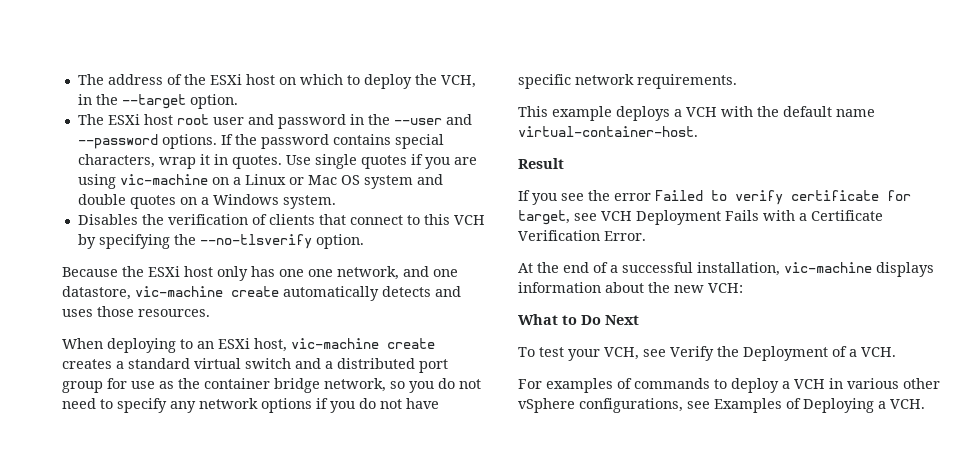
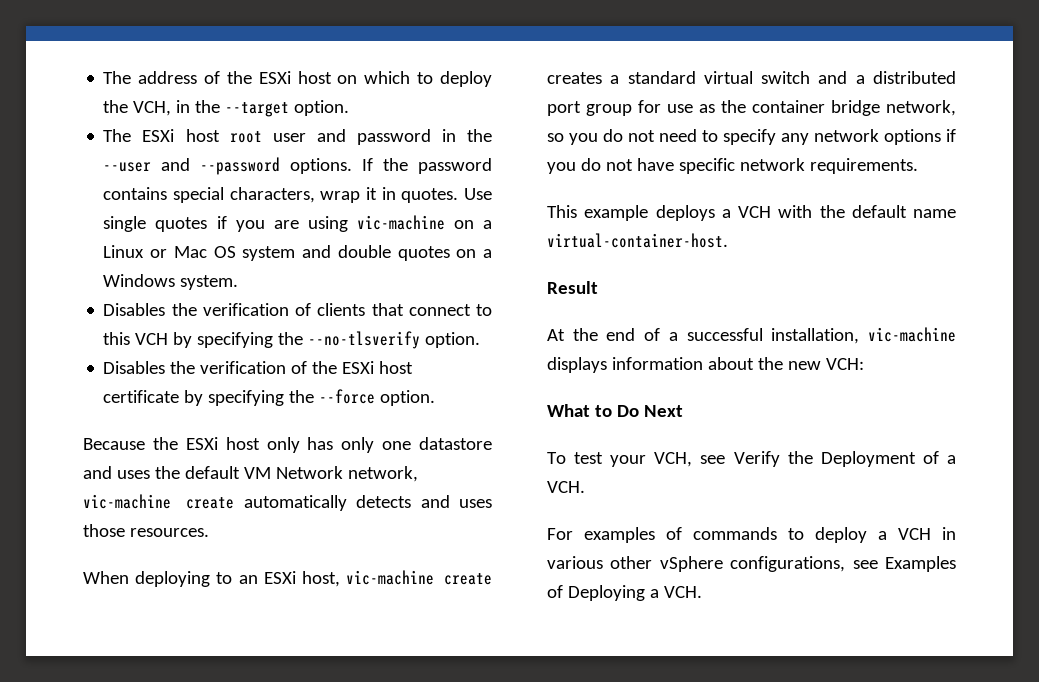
+ Disables the verification of the ESXi host certificate by specifying the --force option.
- Because the ESXi host only has one one network, and one datastore, vic-machine create automatically detects and uses those resources.
+ Because the ESXi host only has only one datastore and uses the default VM Network network, vic-machine create automatically detects and uses those resources.
- If you see the error Failed to verify certificate for target, see VCH Deployment Fails with a Certificate Verification Error.

